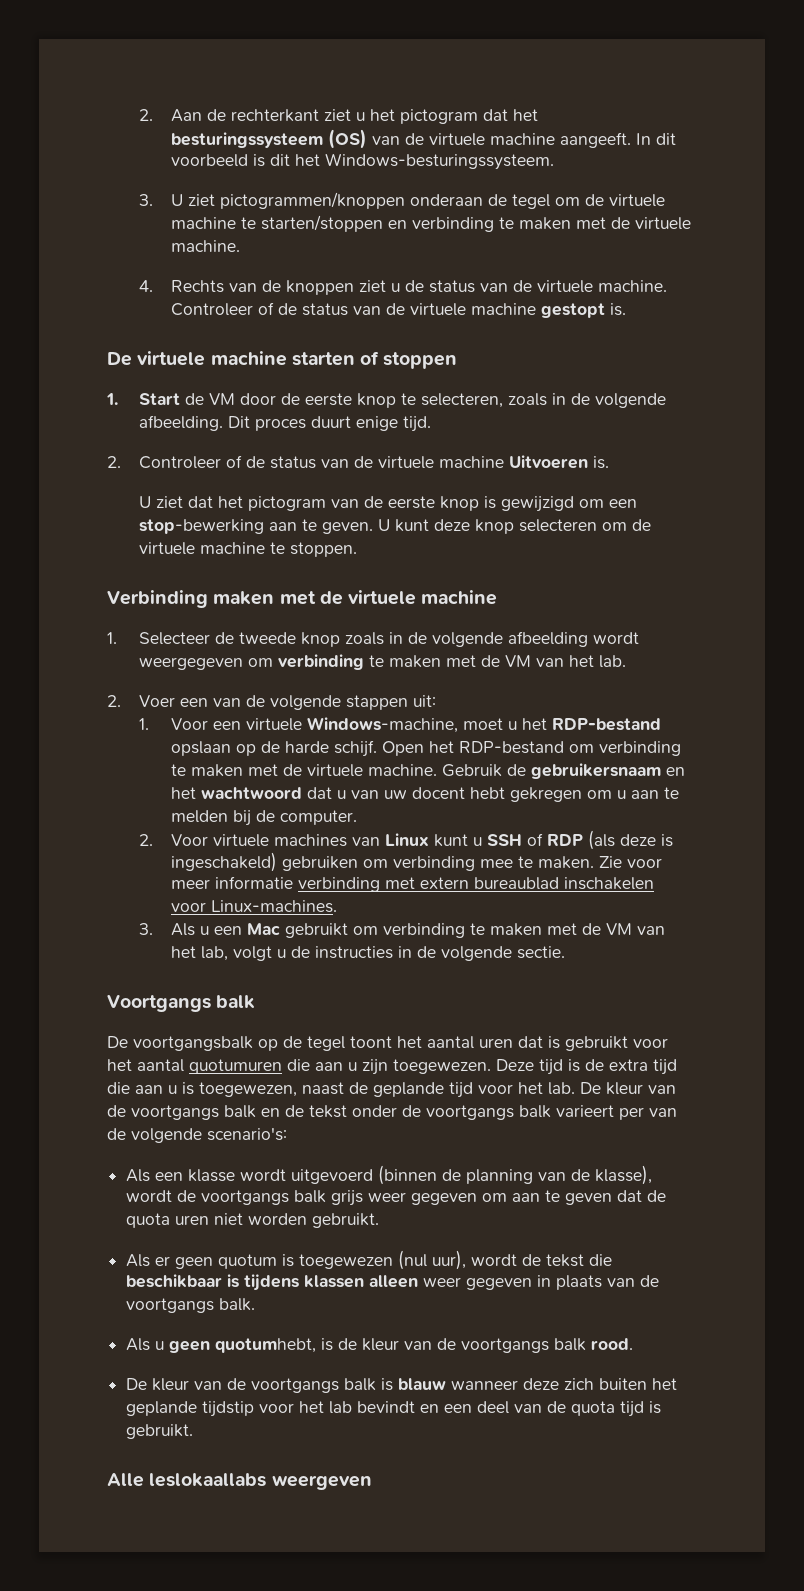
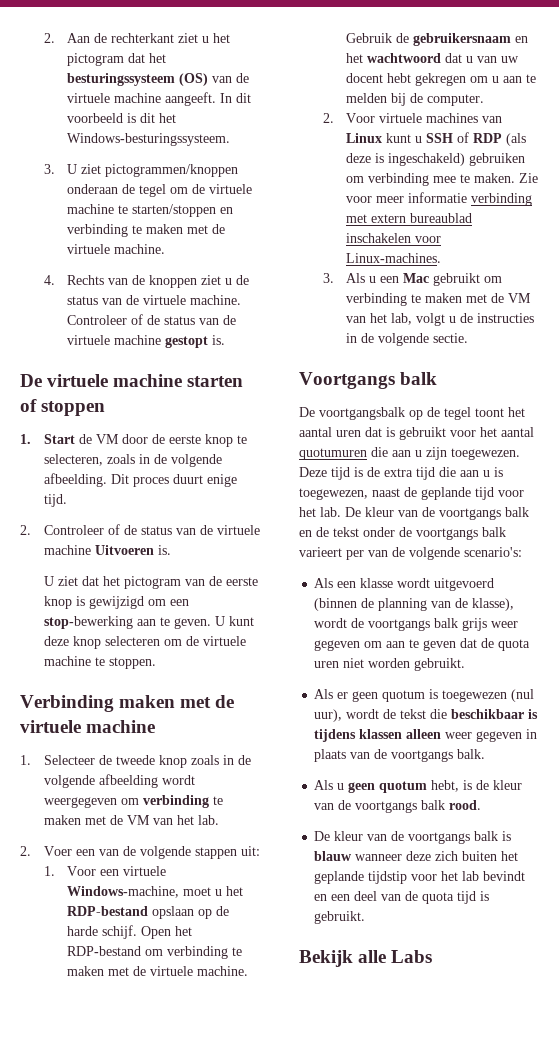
- Als u geen quotumhebt, is de kleur van de voortgangs balk rood.
+ Als u geen quotum hebt, is de kleur van de voortgangs balk rood.
- Alle leslokaallabs weergeven
+ Bekijk alle Labs

